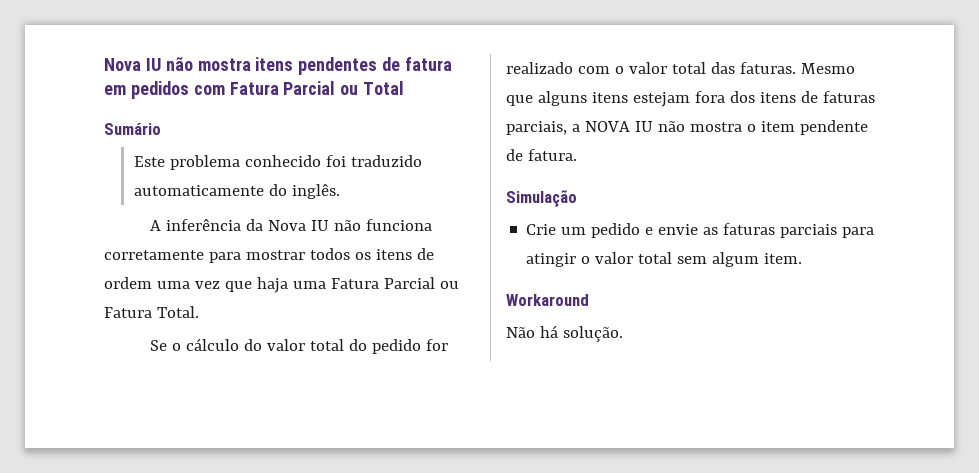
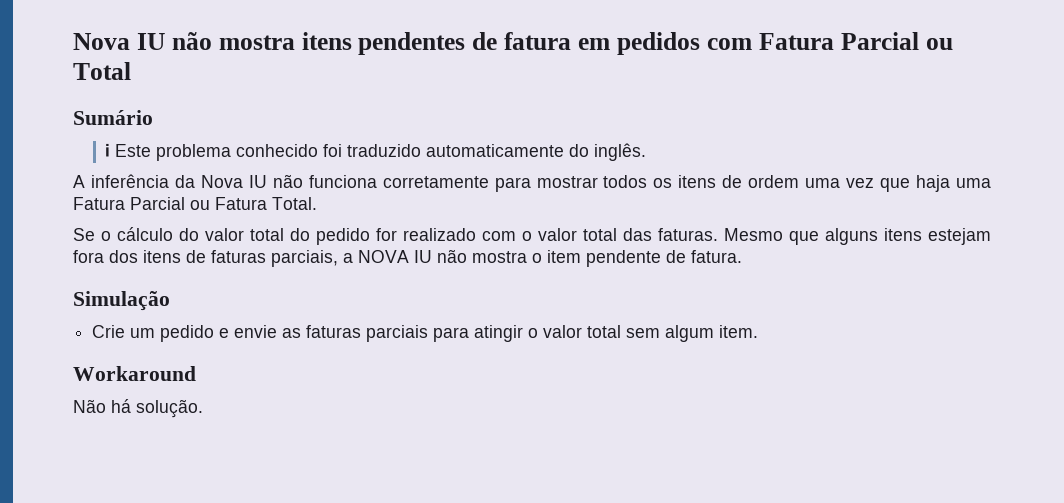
- Este problema conhecido foi traduzido automaticamente do inglês.
+ ℹ Este problema conhecido foi traduzido automaticamente do inglês.

